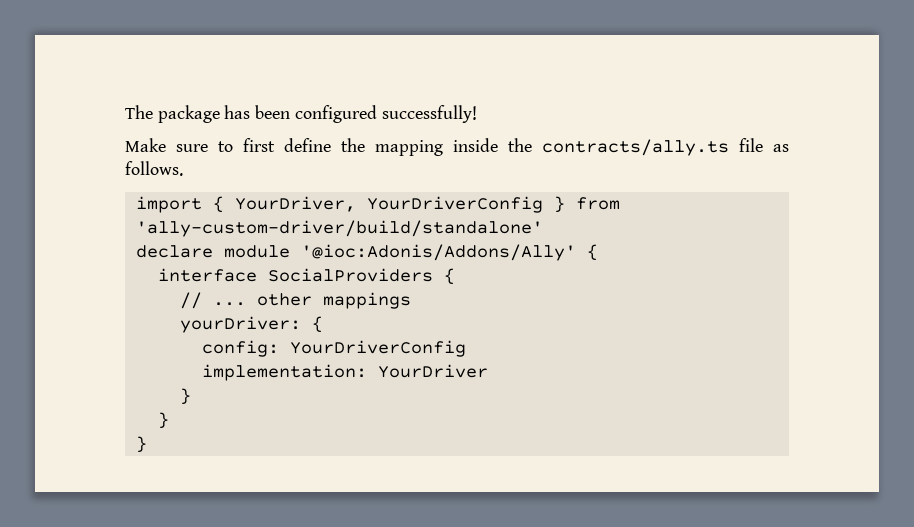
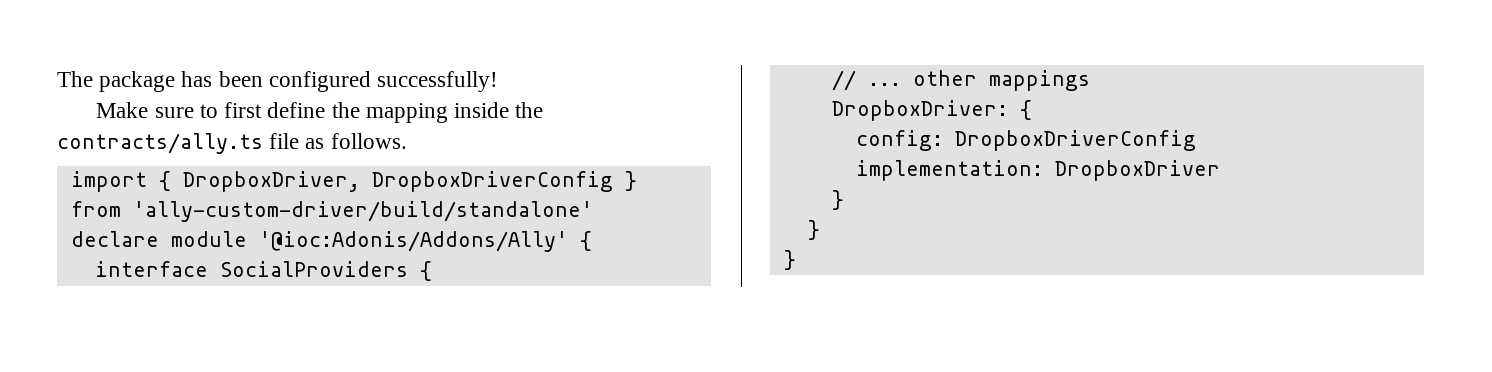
- import { YourDriver, YourDriverConfig } from 'ally-custom-driver/build/standalone'
+ import { DropboxDriver, DropboxDriverConfig } from 'ally-custom-driver/build/standalone'
- yourDriver: {
+ DropboxDriver: {
- config: YourDriverConfig
+ config: DropboxDriverConfig
- implementation: YourDriver
+ implementation: DropboxDriver

